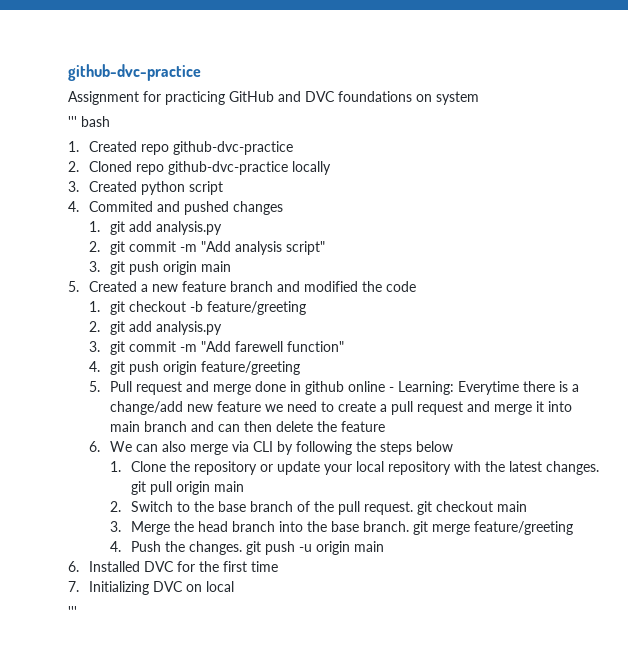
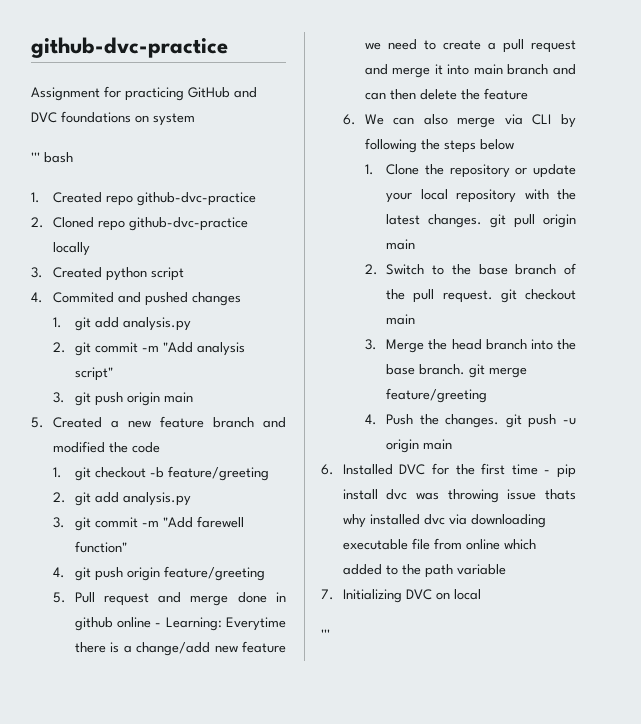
- 6. Installed DVC for the first time
+ 6. Installed DVC for the first time - pip install dvc was throwing issue thats why installed dvc via downloading executable file from online which added to the path variable

